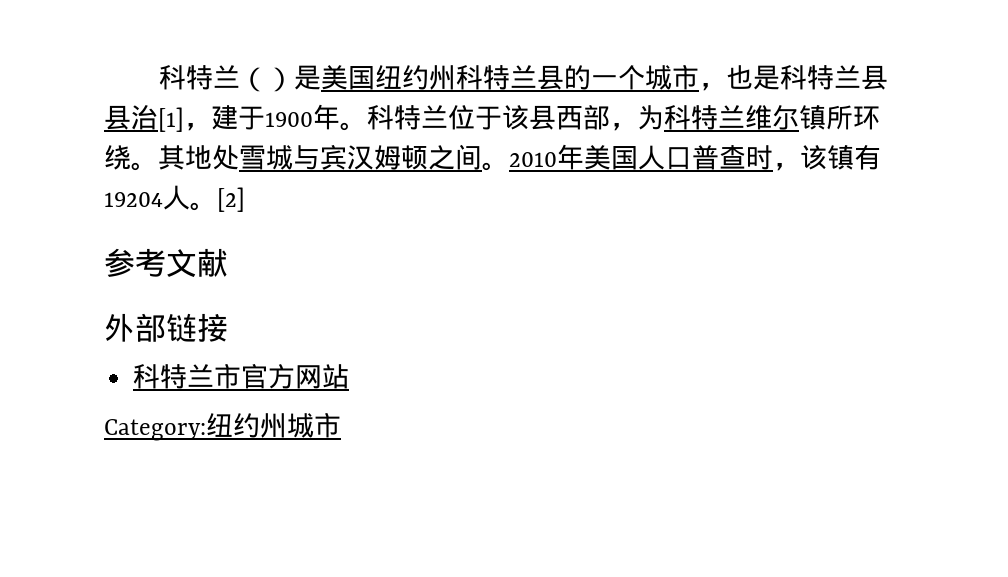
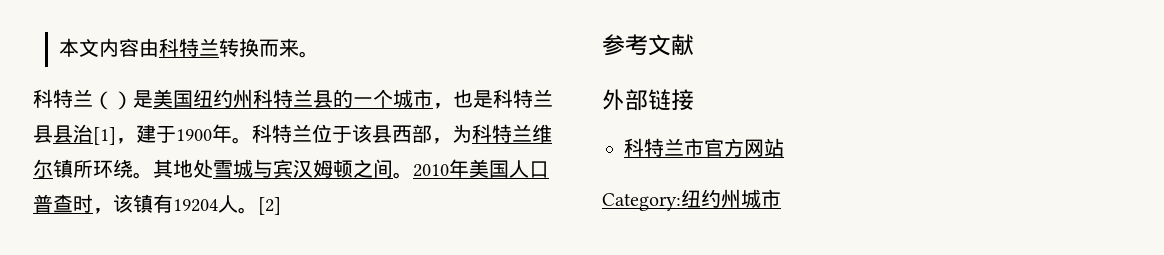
+ 本文内容由科特兰转换而来。

